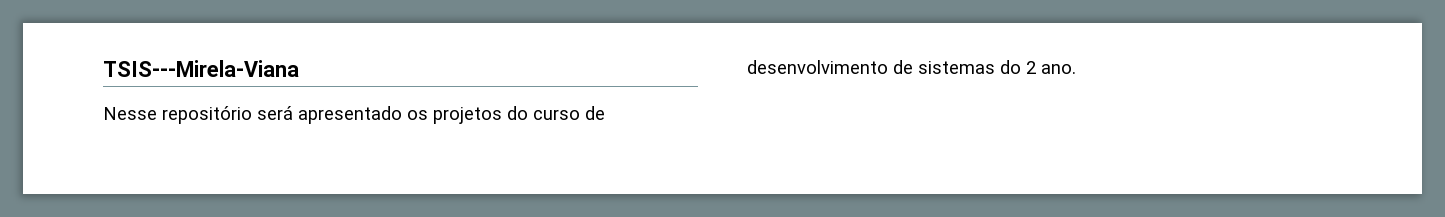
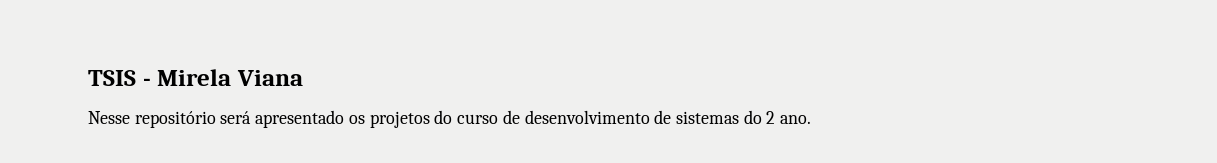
- TSIS---Mirela-Viana
+ TSIS - Mirela Viana

